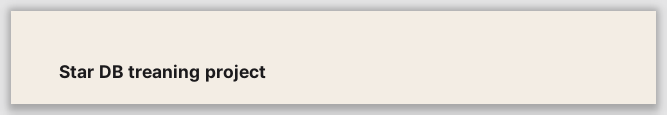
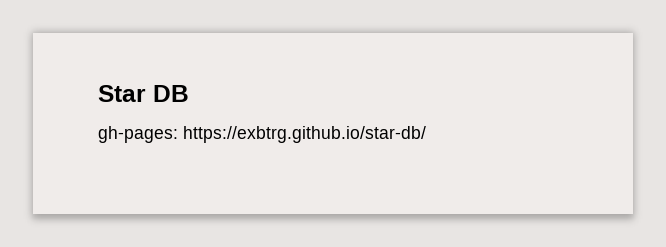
- Star DB treaning project
+ Star DB
+ gh-pages: https://exbtrg.github.io/star-db/

